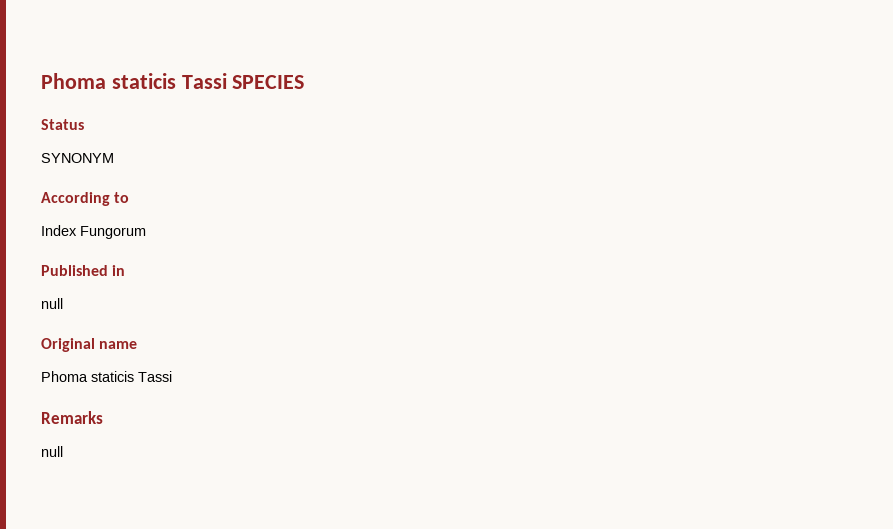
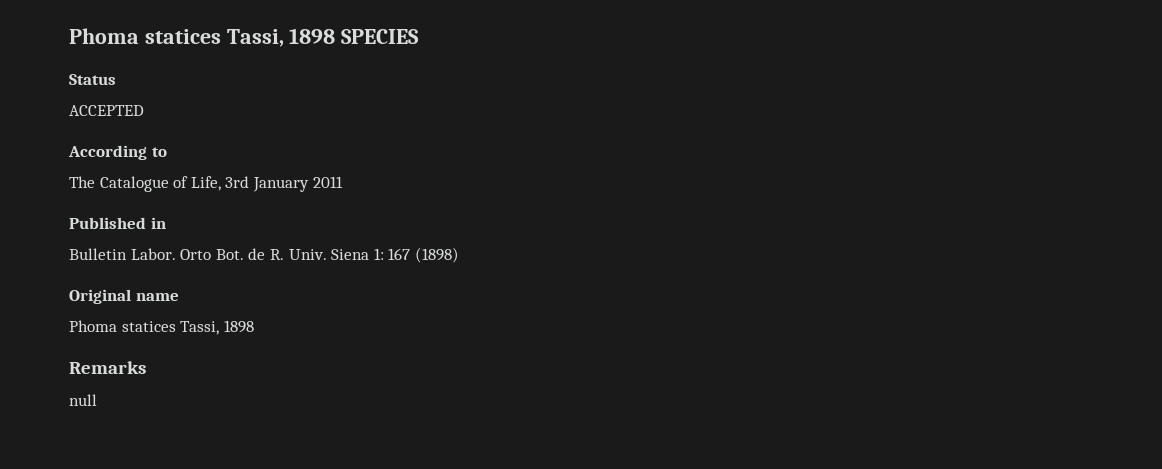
- Phoma staticis Tassi SPECIES
+ Phoma statices Tassi, 1898 SPECIES
- SYNONYM
+ ACCEPTED
- Index Fungorum
+ The Catalogue of Life, 3rd January 2011
  Published in
- null
+ Bulletin Labor. Orto Bot. de R. Univ. Siena 1: 167 (1898)
  Original name
- Phoma staticis Tassi
+ Phoma statices Tassi, 1898

